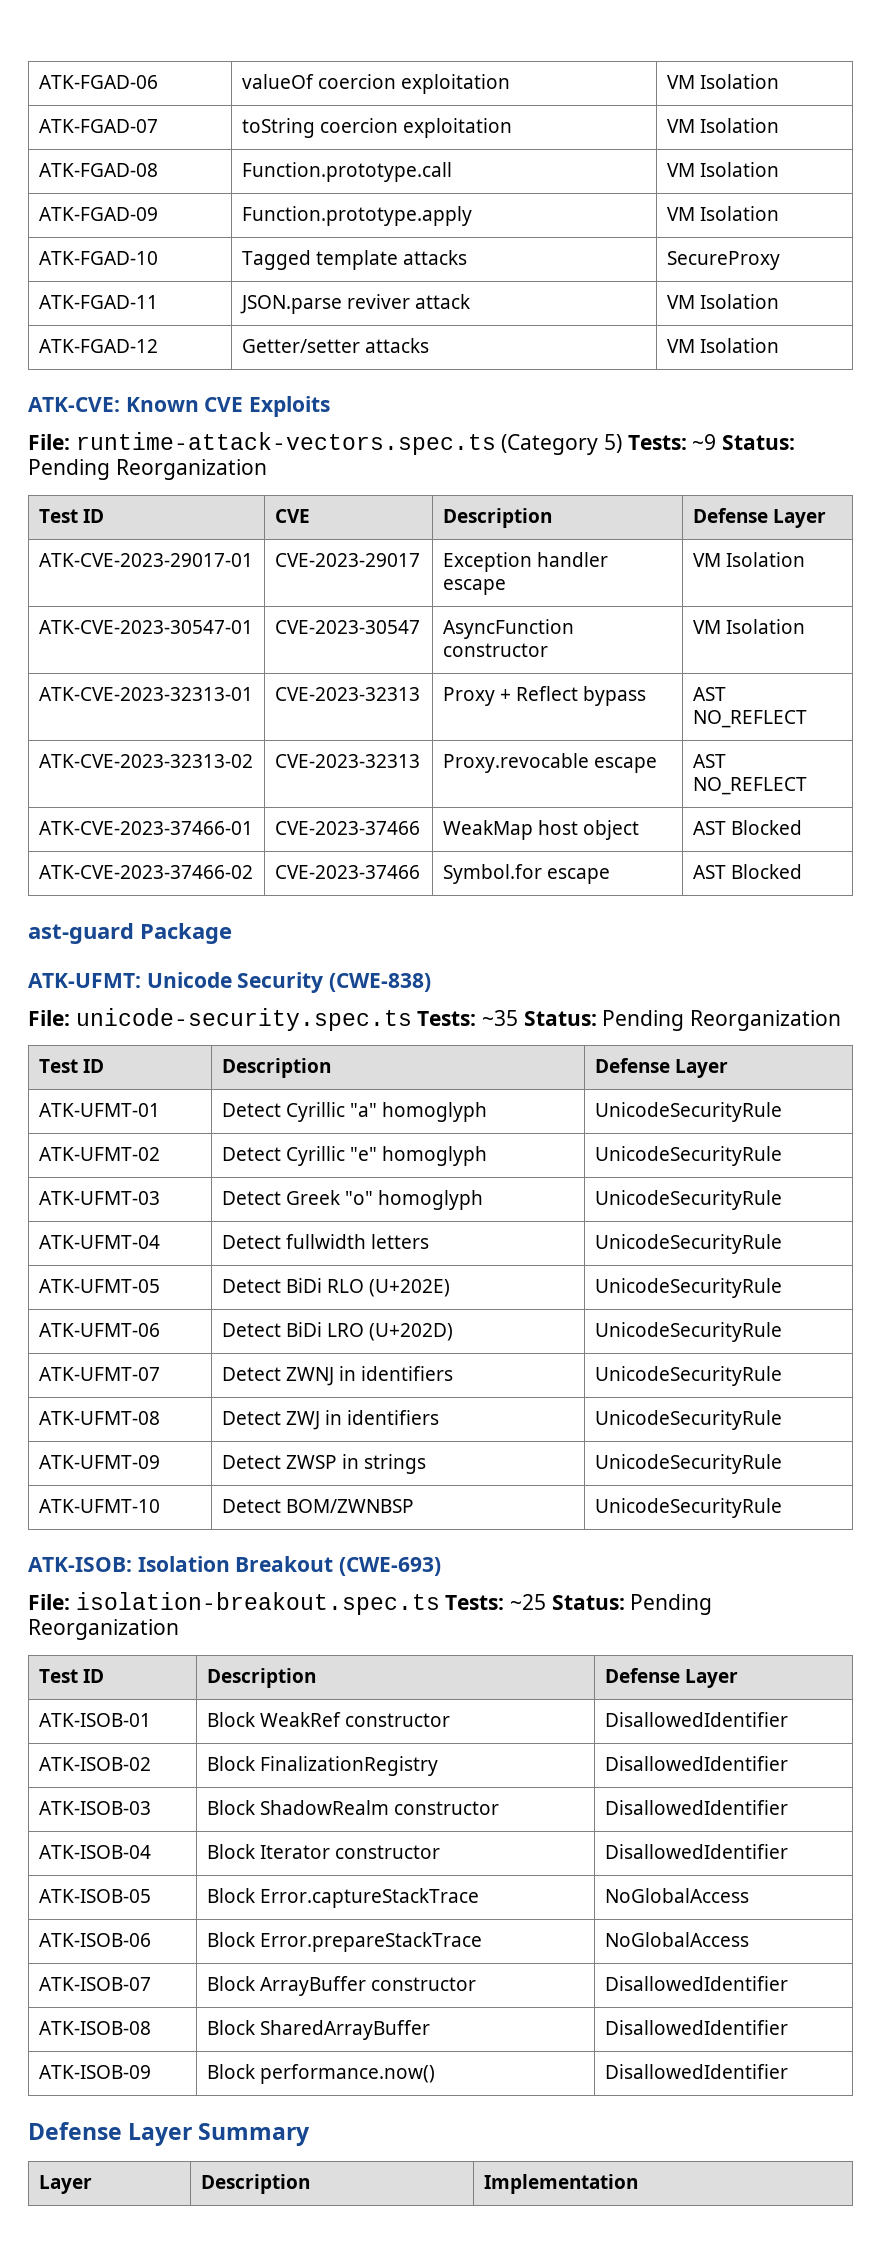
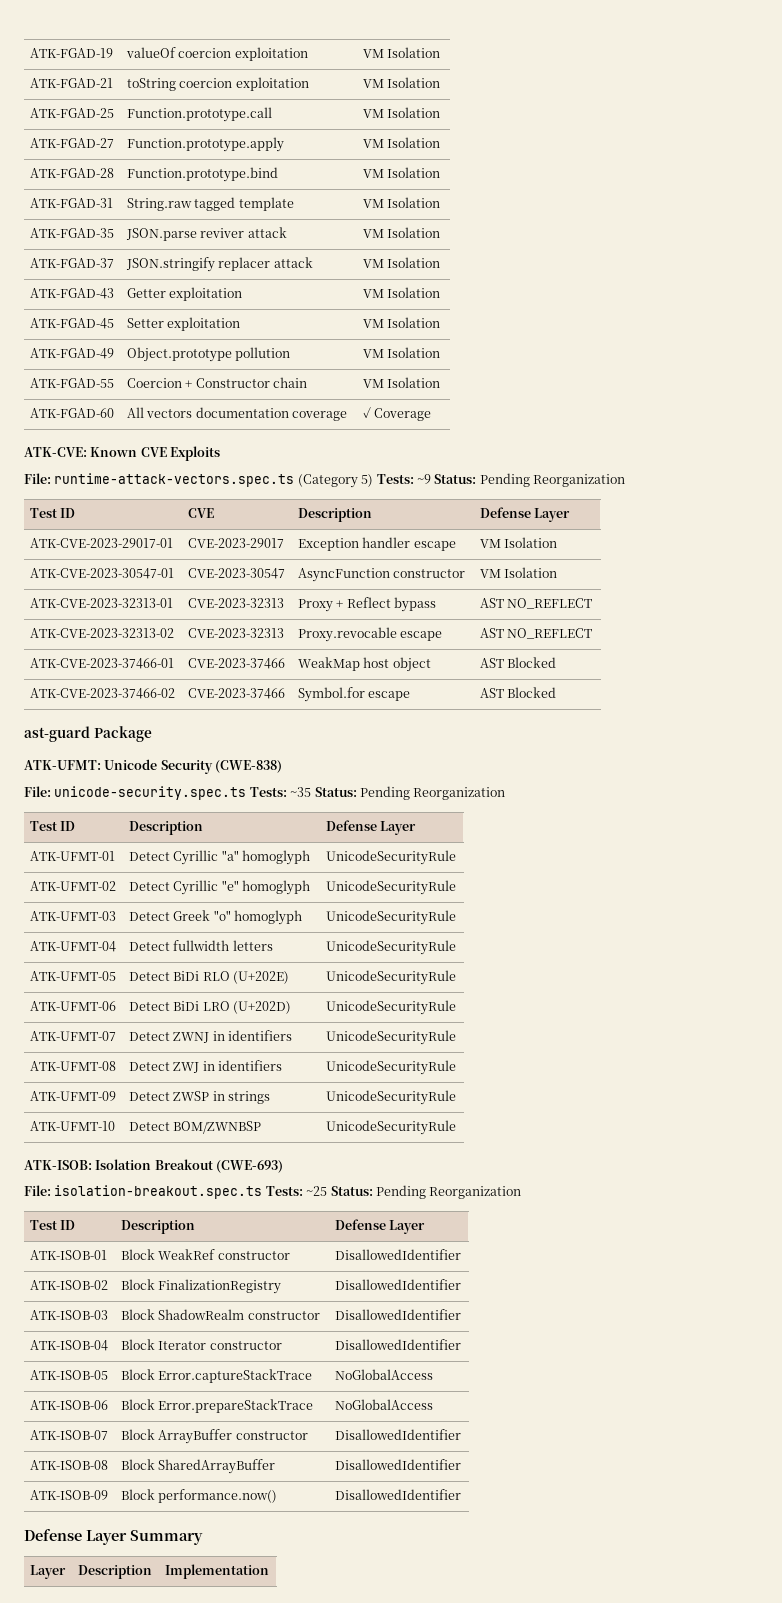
- ATK-FGAD-06 | valueOf coercion exploitation | VM Isolation
+ ATK-FGAD-19 | valueOf coercion exploitation | VM Isolation
- ATK-FGAD-07 | toString coercion exploitation | VM Isolation
+ ATK-FGAD-21 | toString coercion exploitation | VM Isolation
- ATK-FGAD-08 | Function.prototype.call | VM Isolation
+ ATK-FGAD-25 | Function.prototype.call | VM Isolation
- ATK-FGAD-09 | Function.prototype.apply | VM Isolation
+ ATK-FGAD-27 | Function.prototype.apply | VM Isolation
- ATK-FGAD-10 | Tagged template attacks | SecureProxy
- ATK-FGAD-11 | JSON.parse reviver attack | VM Isolation
+ ATK-FGAD-28 | Function.prototype.bind | VM Isolation
+ ATK-FGAD-31 | String.raw tagged template | VM Isolation
+ ATK-FGAD-35 | JSON.parse reviver attack | VM Isolation
- ATK-FGAD-12 | Getter/setter attacks | VM Isolation
+ ATK-FGAD-37 | JSON.stringify replacer attack | VM Isolation
+ ATK-FGAD-43 | Getter exploitation | VM Isolation
+ ATK-FGAD-45 | Setter exploitation | VM Isolation
+ ATK-FGAD-49 | Object.prototype pollution | VM Isolation
+ ATK-FGAD-55 | Coercion + Constructor chain | VM Isolation
+ ATK-FGAD-60 | All vectors documentation coverage | ✓ Coverage

